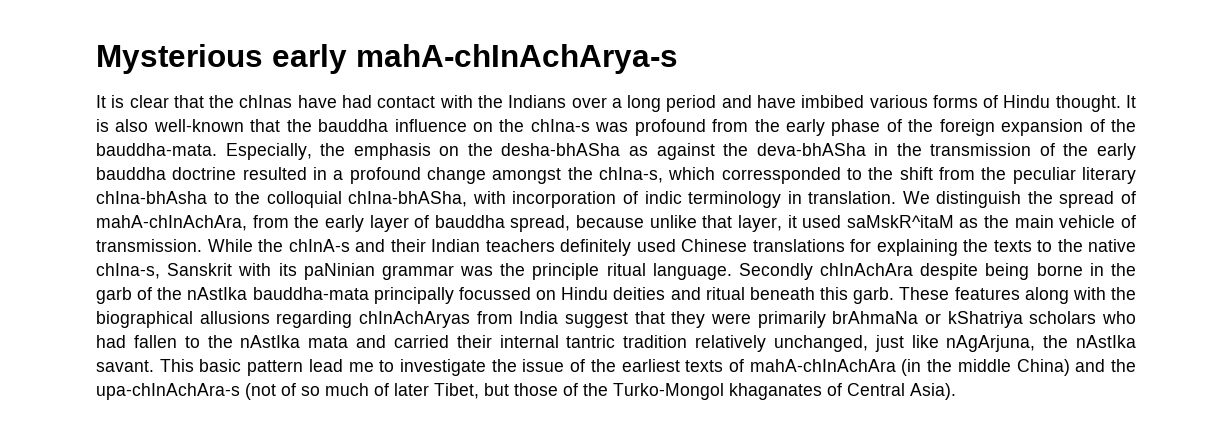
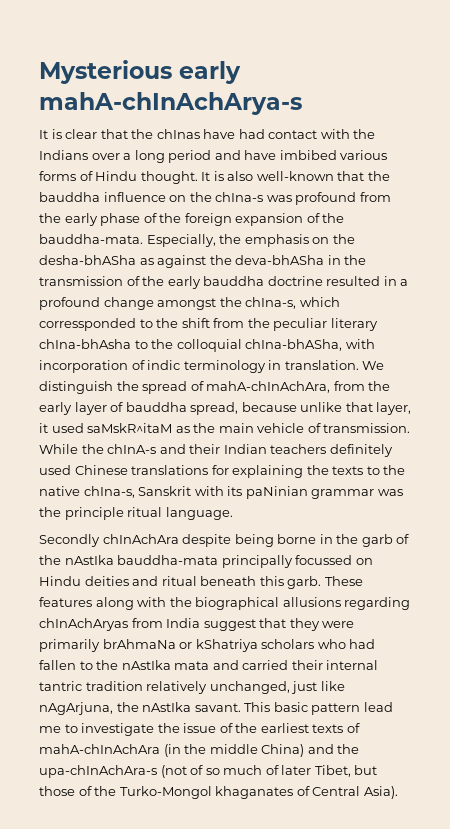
- While the chInA-s and their Indian teachers definitely used Chinese translations for explaining the texts to the native chIna-s, Sanskrit with its paNinian grammar was the principle ritual language. Secondly chInAchAra despite being borne in the garb of the nAstIka bauddha-mata principally focussed on Hindu deities and ritual beneath this garb.
+ While the chInA-s and their Indian teachers definitely used Chinese translations for explaining the texts to the native chIna-s, Sanskrit with its paNinian grammar was the principle ritual language.
+ Secondly chInAchAra despite being borne in the garb of the nAstIka bauddha-mata principally focussed on Hindu deities and ritual beneath this garb.

